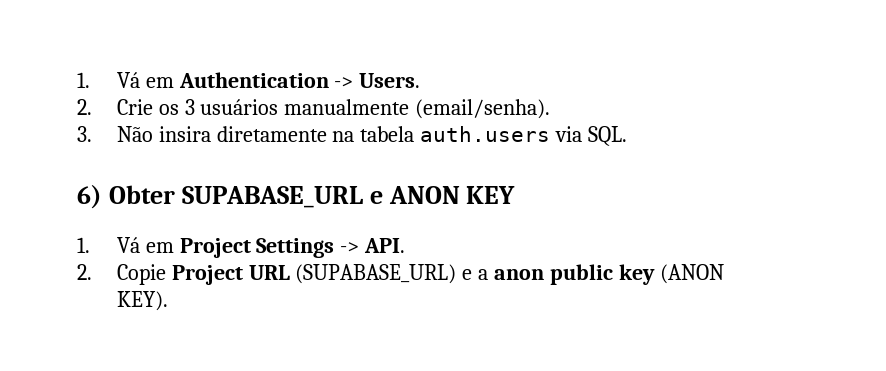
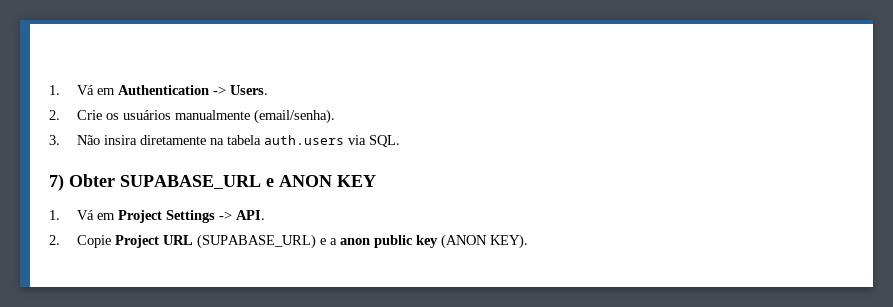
- 2. Crie os 3 usuários manualmente (email/senha).
+ 2. Crie os usuários manualmente (email/senha).
- 6) Obter SUPABASE_URL e ANON KEY
+ 7) Obter SUPABASE_URL e ANON KEY

